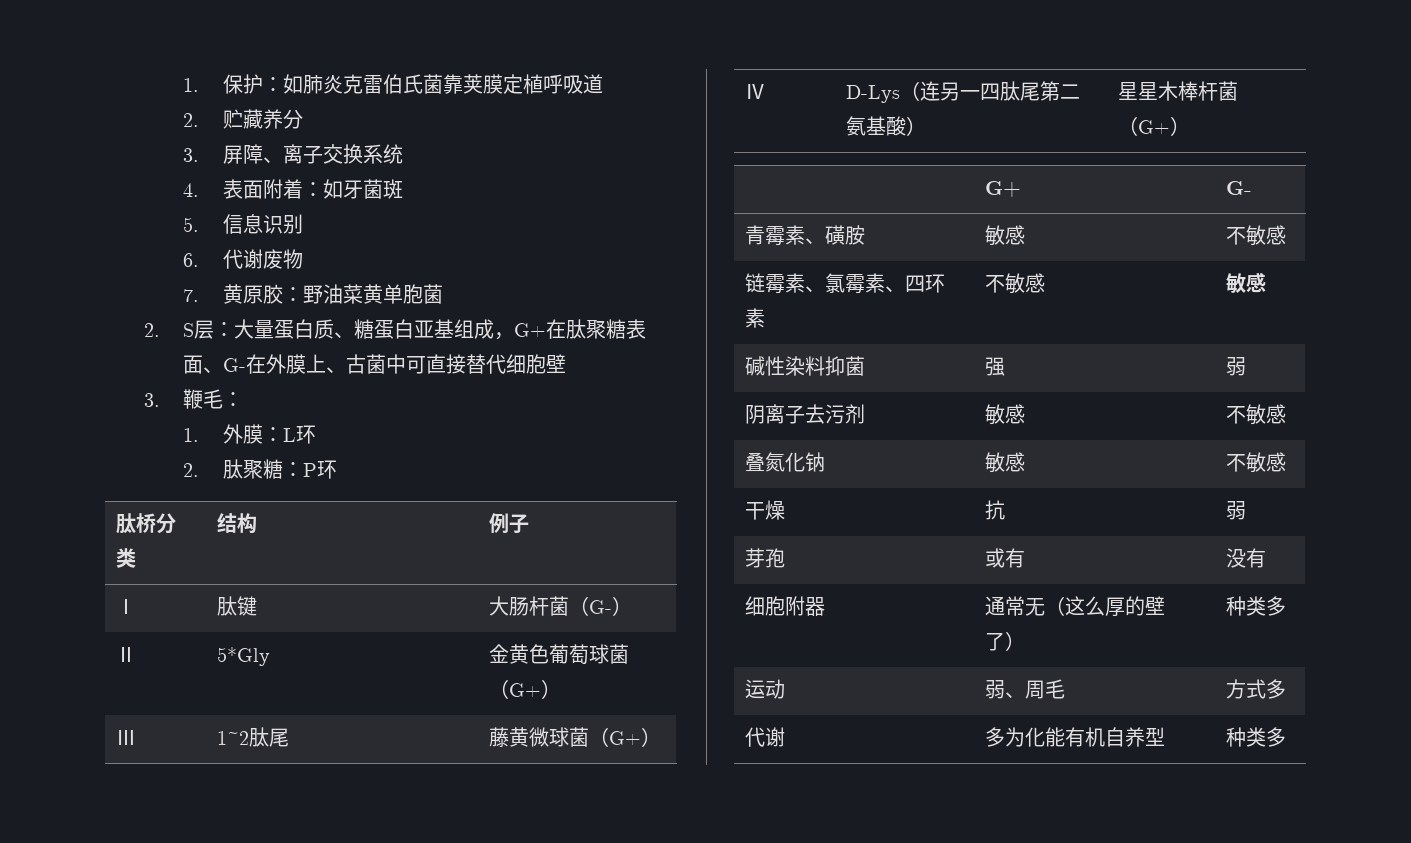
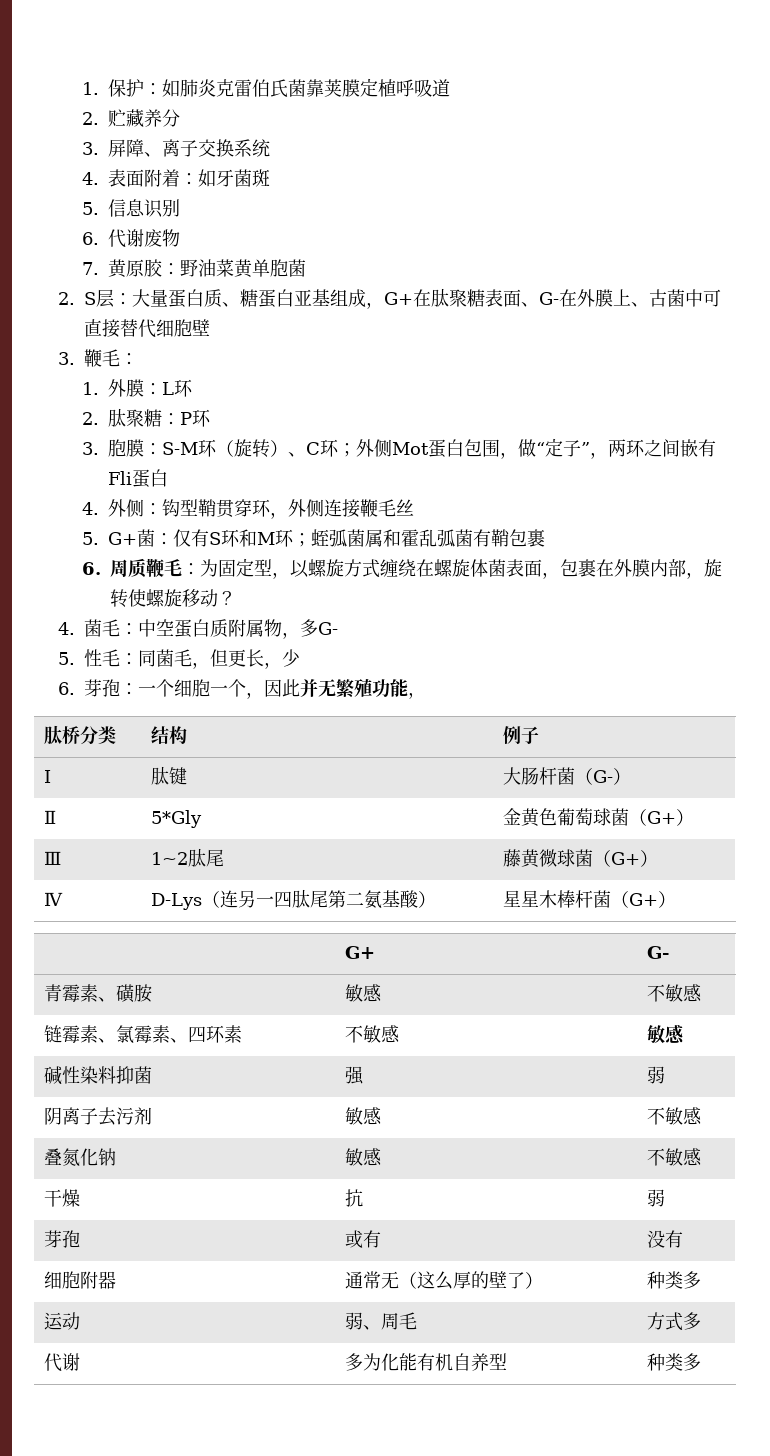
+ 3.胞膜：S-M环（旋转）、C环；外侧Mot蛋白包围，做“定子”，两环之间嵌有Fli蛋白
+ 4.外侧：钩型鞘贯穿环，外侧连接鞭毛丝
+ 5. G+菌：仅有S环和M环；蛭弧菌属和霍乱弧菌有鞘包裹
+ 6.周质鞭毛：为固定型，以螺旋方式缠绕在螺旋体菌表面，包裹在外膜内部，旋转使螺旋移动？
+ 4.菌毛：中空蛋白质附属物，多G-
+ 5.性毛：同菌毛，但更长，少
+ 6.芽孢：一个细胞一个，因此并无繁殖功能，

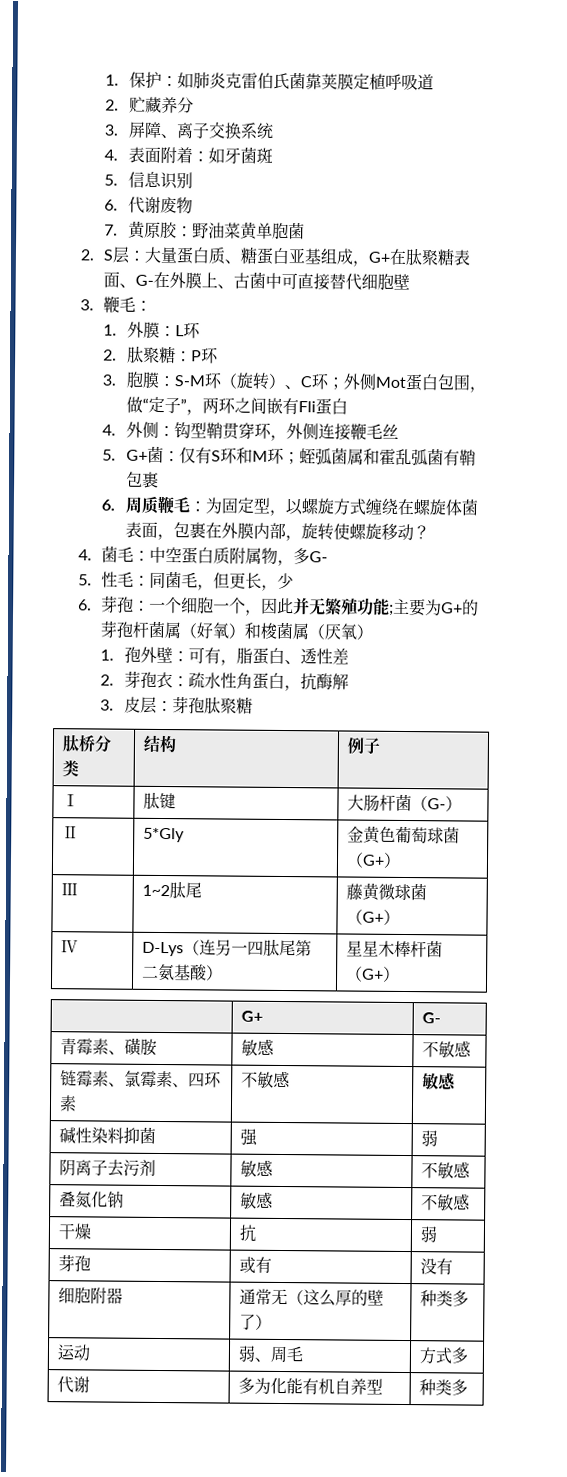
- 6.芽孢：一个细胞一个，因此并无繁殖功能，
+ 6.芽孢：一个细胞一个，因此并无繁殖功能;主要为G+的芽孢杆菌属（好氧）和梭菌属（厌氧）
+ 1.孢外壁：可有，脂蛋白、透性差
+ 2.芽孢衣：疏水性角蛋白，抗酶解
+ 3.皮层：芽孢肽聚糖

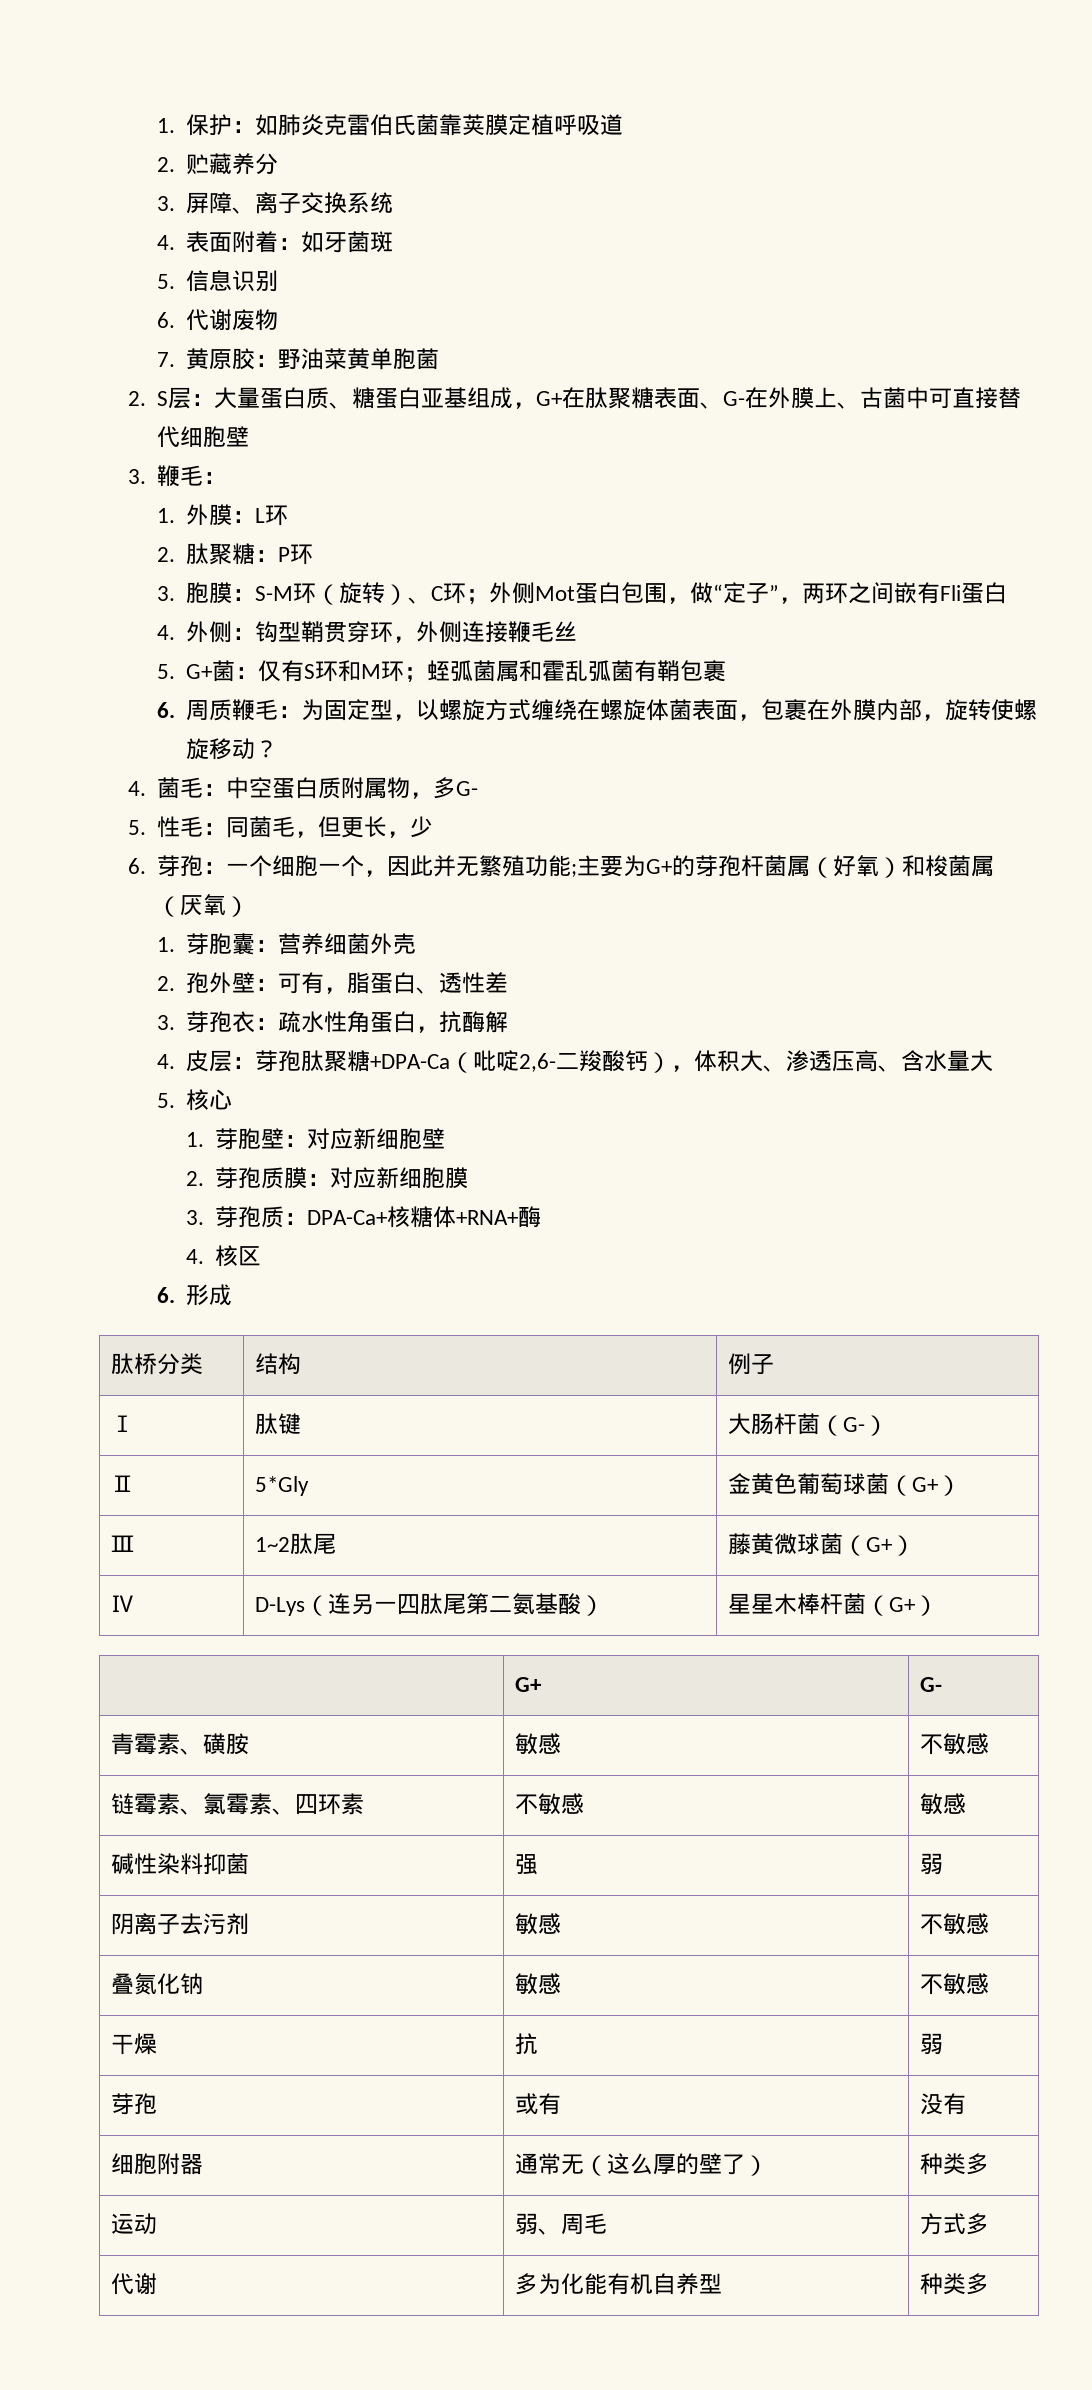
- 1.孢外壁：可有，脂蛋白、透性差
+ 1.芽胞囊：营养细菌外壳
+ 2.孢外壁：可有，脂蛋白、透性差
- 2.芽孢衣：疏水性角蛋白，抗酶解
+ 3.芽孢衣：疏水性角蛋白，抗酶解
- 3.皮层：芽孢肽聚糖
+ 4.皮层：芽孢肽聚糖+DPA-Ca（吡啶2,6-二羧酸钙），体积大、渗透压高、含水量大
+ 5.核心
+ 1.芽胞壁：对应新细胞壁
+ 2.芽孢质膜：对应新细胞膜
+ 3.芽孢质：DPA-Ca+核糖体+RNA+酶
+ 4.核区
+ 6.形成

